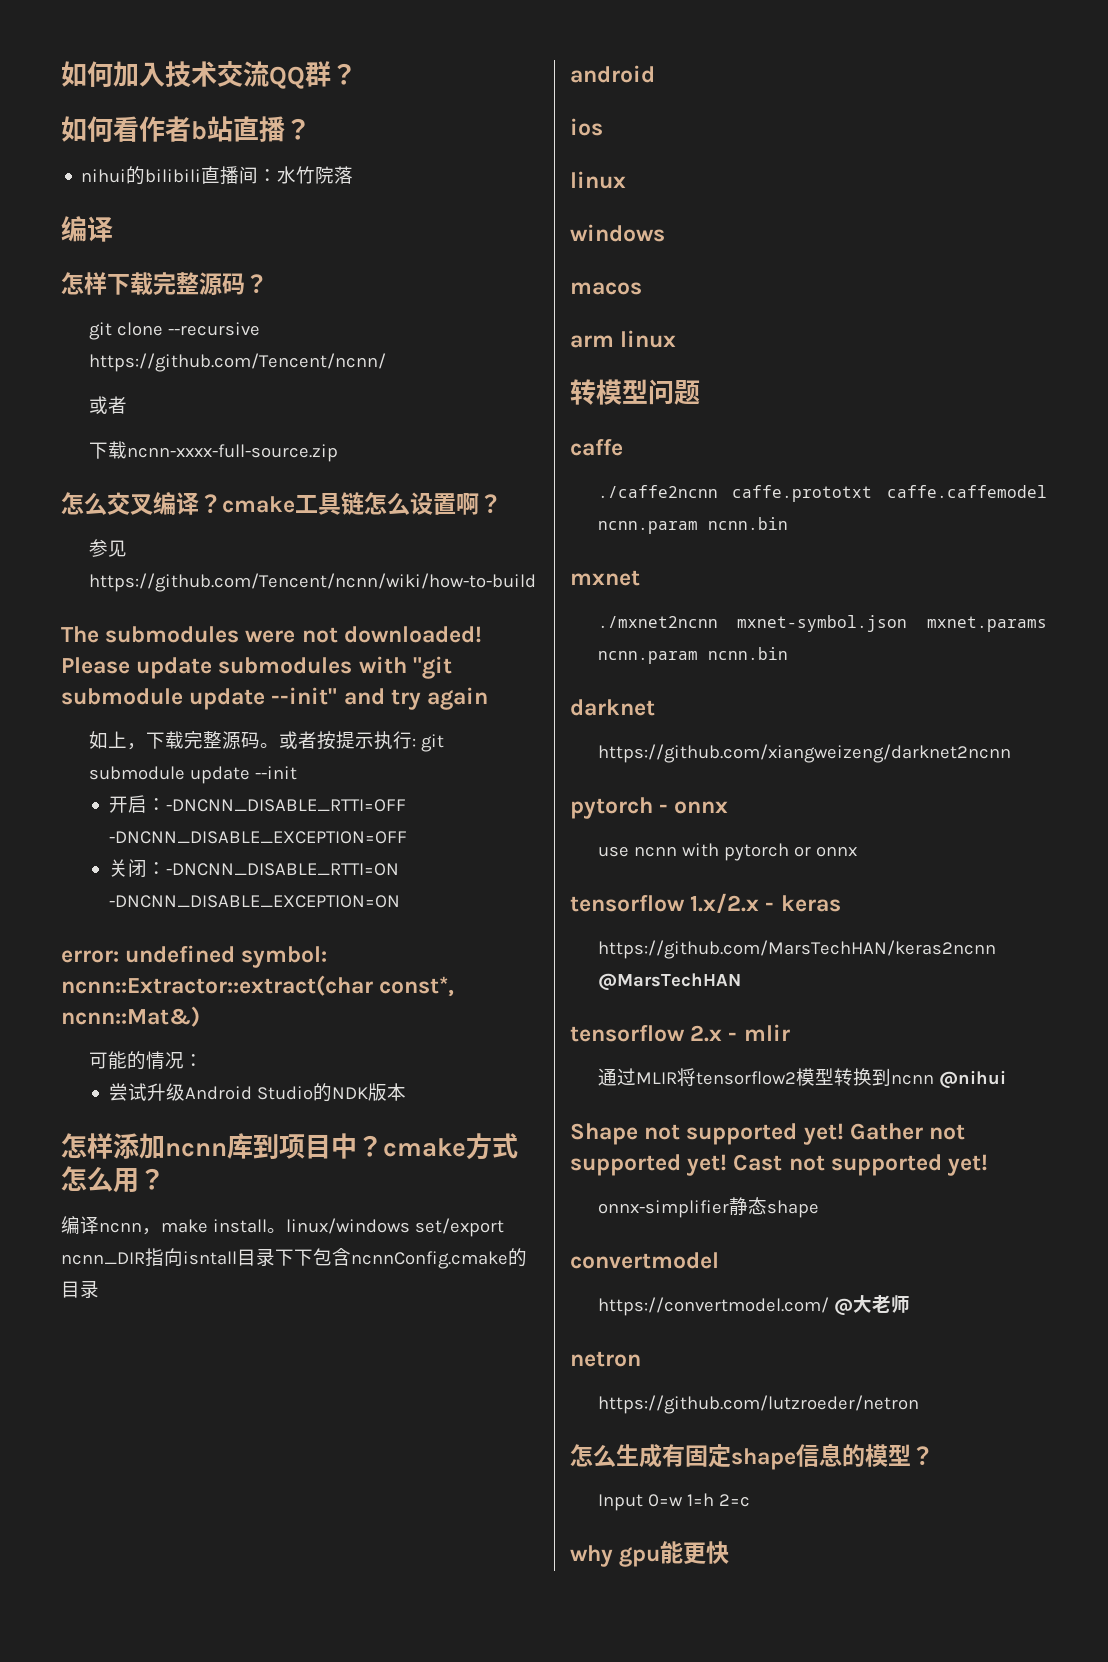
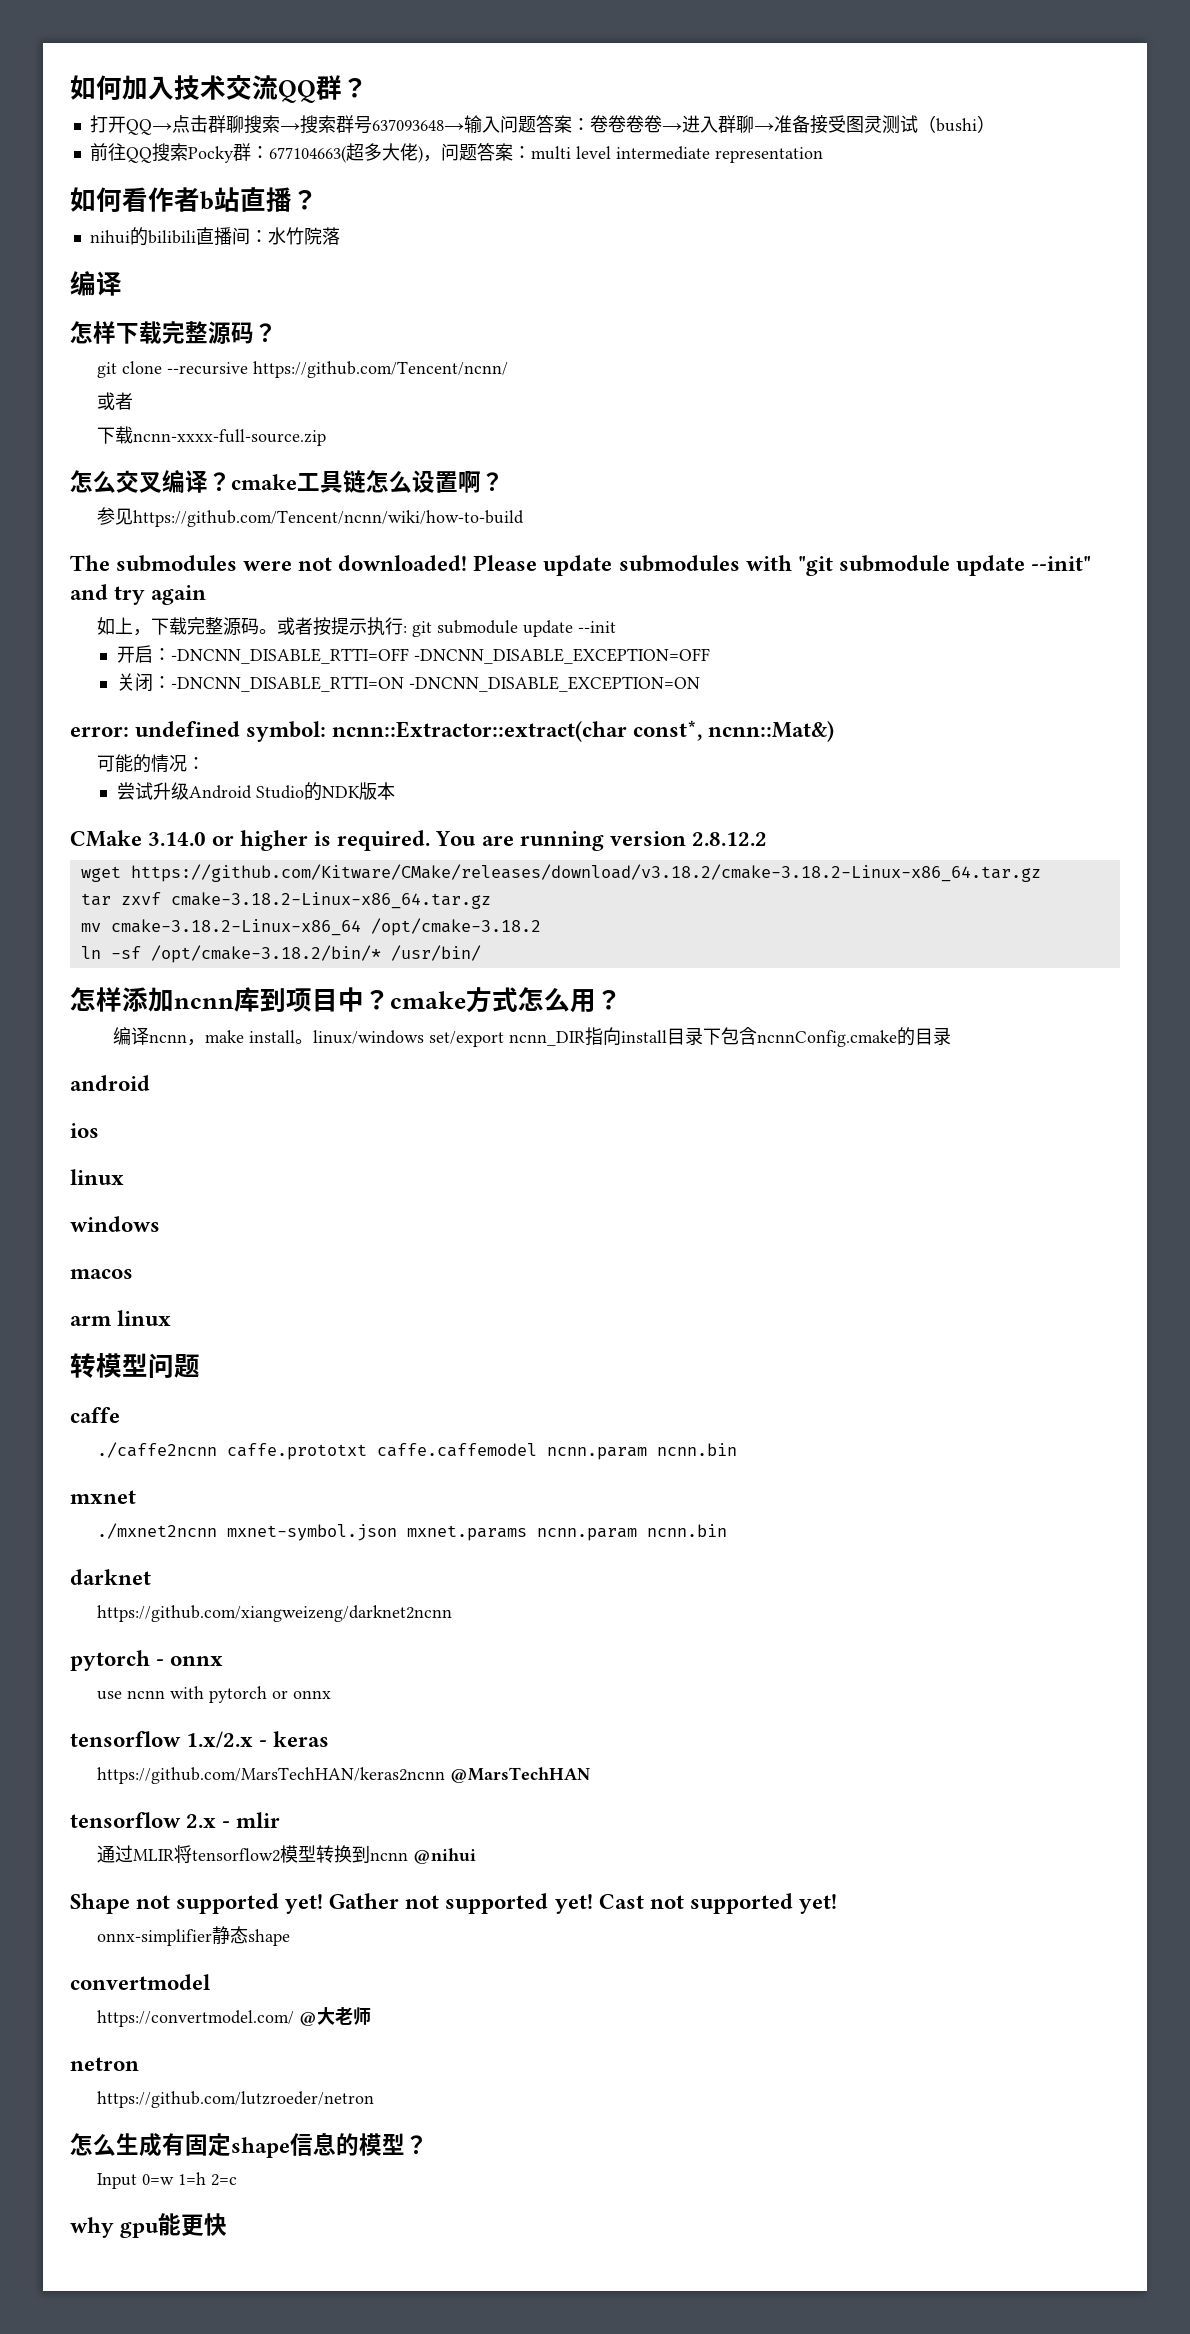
+ 打开QQ→点击群聊搜索→搜索群号637093648→输入问题答案：卷卷卷卷→进入群聊→准备接受图灵测试（bushi）
+ 前往QQ搜索Pocky群：677104663(超多大佬)，问题答案：multi level intermediate representation
+ CMake 3.14.0 or higher is required. You are running version 2.8.12.2
+ wget https://github.com/Kitware/CMake/releases/download/v3.18.2/cmake-3.18.2-Linux-x86_64.tar.gz
+ tar zxvf cmake-3.18.2-Linux-x86_64.tar.gz
+ mv cmake-3.18.2-Linux-x86_64 /opt/cmake-3.18.2
+ ln -sf /opt/cmake-3.18.2/bin/* /usr/bin/
- 编译ncnn，make install。linux/windows set/export ncnn_DIR指向isntall目录下下包含ncnnConfig.cmake的目录
+ 编译ncnn，make install。linux/windows set/export ncnn_DIR指向install目录下包含ncnnConfig.cmake的目录

